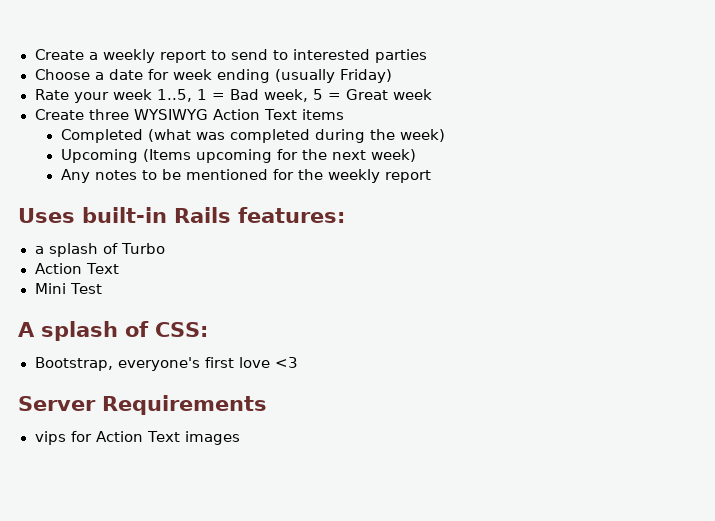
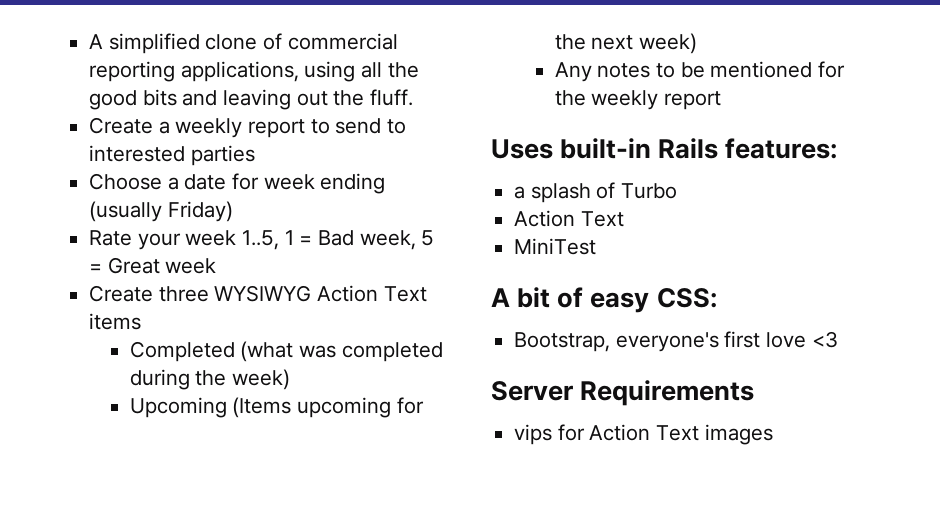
+ A simplified clone of commercial reporting applications, using all the good bits and leaving out the fluff.
- Mini Test
- A splash of CSS:
+ MiniTest
+ A bit of easy CSS:

